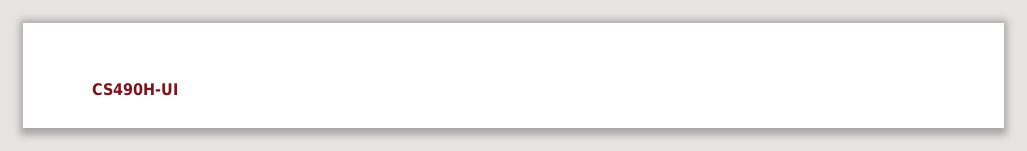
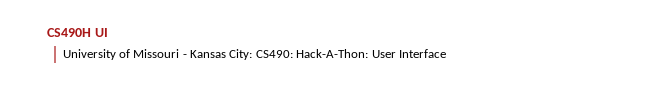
- CS490H-UI
+ CS490H UI
+ University of Missouri - Kansas City: CS490: Hack-A-Thon: User Interface

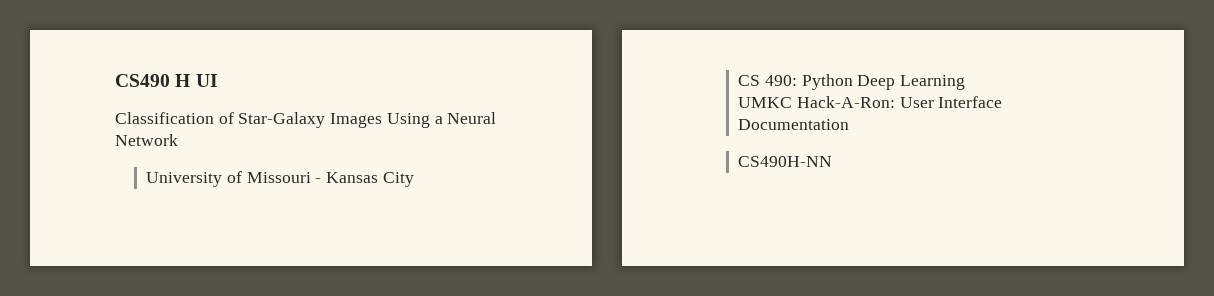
- CS490H UI
+ CS490 H UI
+ Classification of Star-Galaxy Images Using a Neural Network
- University of Missouri - Kansas City: CS490: Hack-A-Thon: User Interface
+ University of Missouri - Kansas City
+ CS 490: Python Deep Learning
+ UMKC Hack-A-Ron: User Interface
+ Documentation
+ CS490H-NN

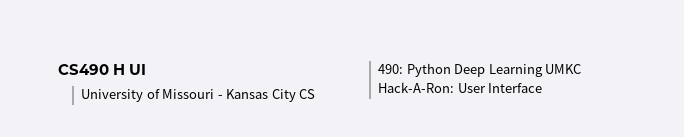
- Classification of Star-Galaxy Images Using a Neural Network
- University of Missouri - Kansas City
- CS 490: Python Deep Learning
- UMKC Hack-A-Ron: User Interface
+ University of Missouri - Kansas City CS 490: Python Deep Learning UMKC Hack-A-Ron: User Interface
- Documentation
- CS490H-NN

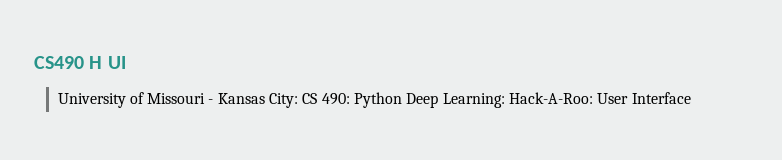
- University of Missouri - Kansas City CS 490: Python Deep Learning UMKC Hack-A-Ron: User Interface
+ University of Missouri - Kansas City: CS 490: Python Deep Learning: Hack-A-Roo: User Interface

